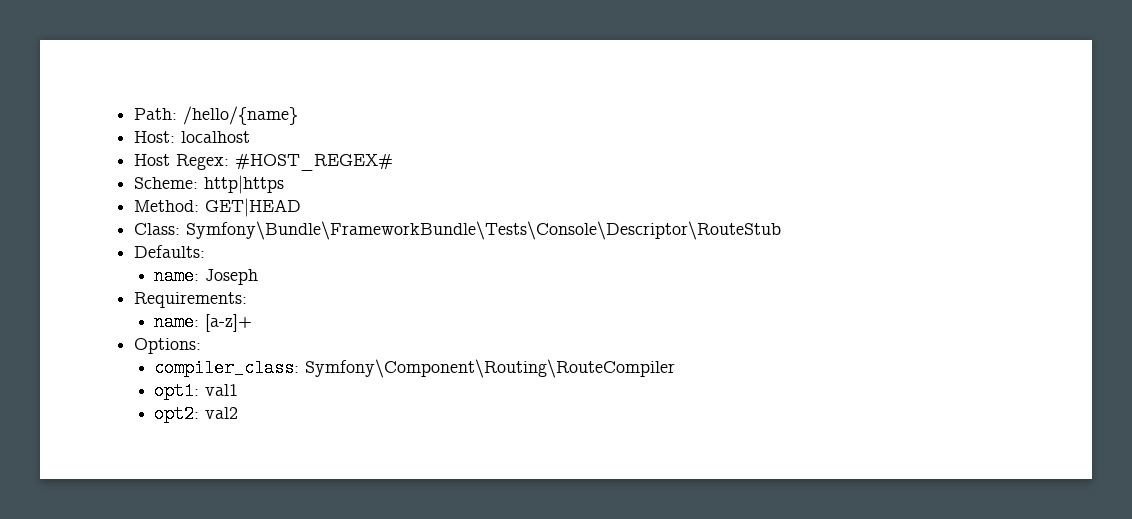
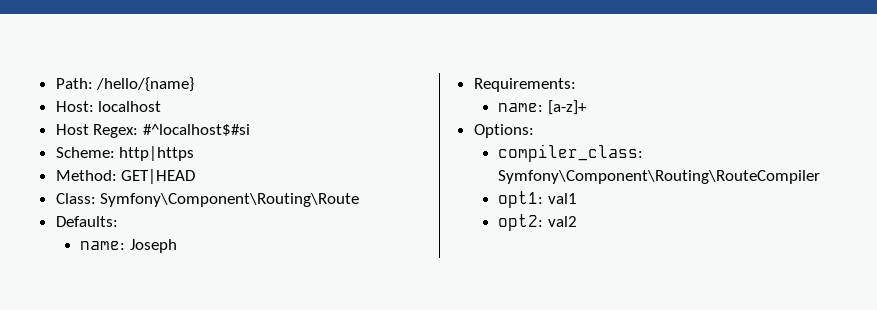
- Host Regex: #HOST_REGEX#
+ Host Regex: #^localhost$#si
- Class: Symfony\Bundle\FrameworkBundle\Tests\Console\Descriptor\RouteStub
+ Class: Symfony\Component\Routing\Route

